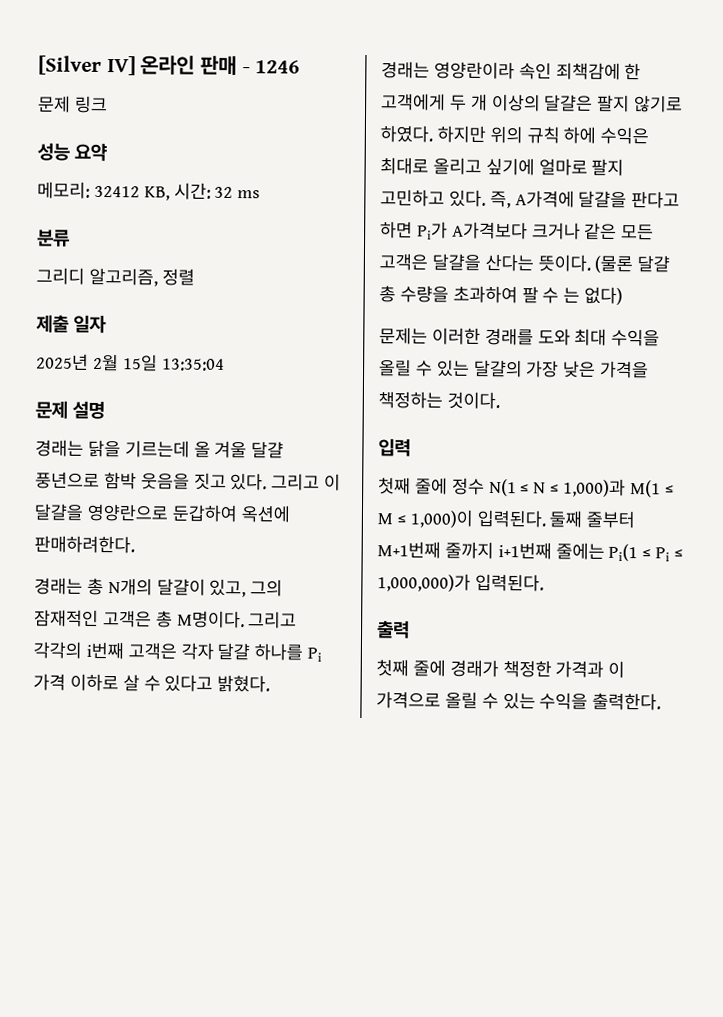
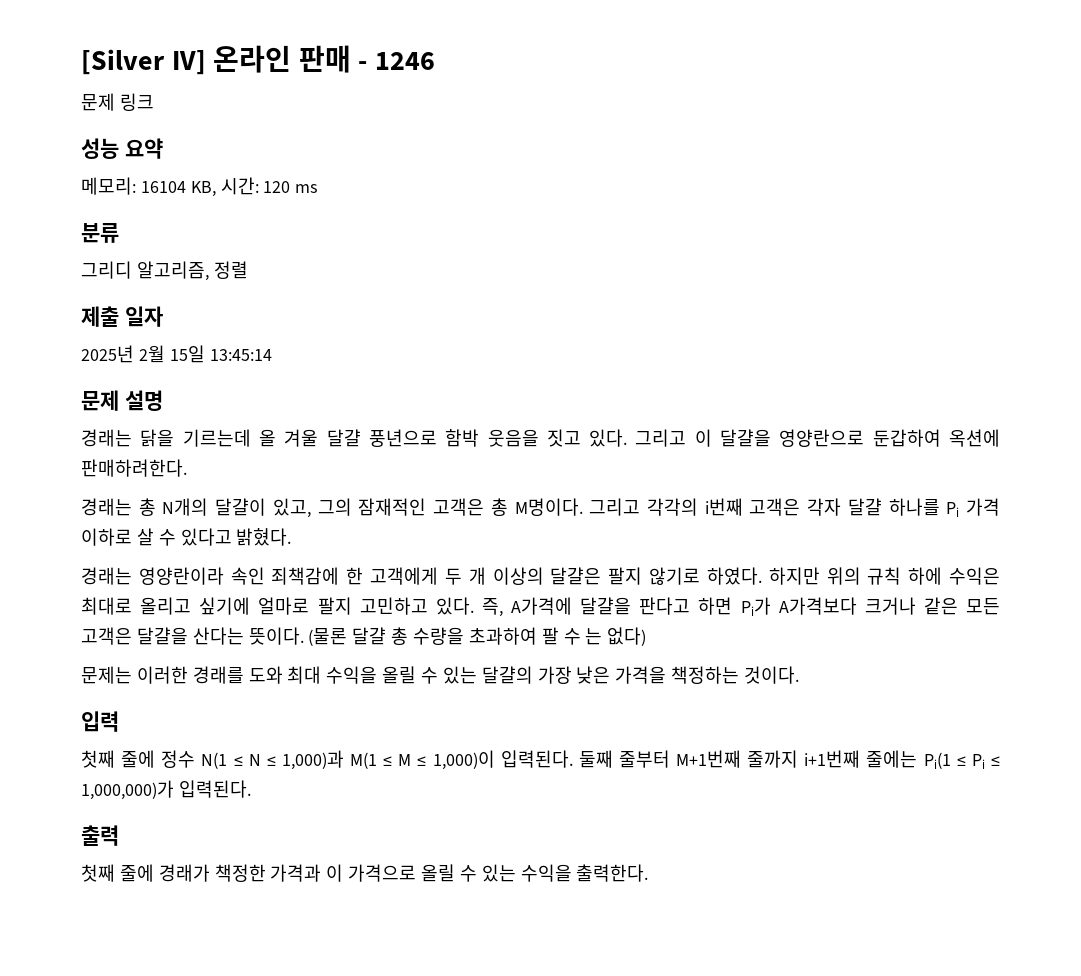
- 메모리: 32412 KB, 시간: 32 ms
+ 메모리: 16104 KB, 시간: 120 ms
- 2025년 2월 15일 13:35:04
+ 2025년 2월 15일 13:45:14

